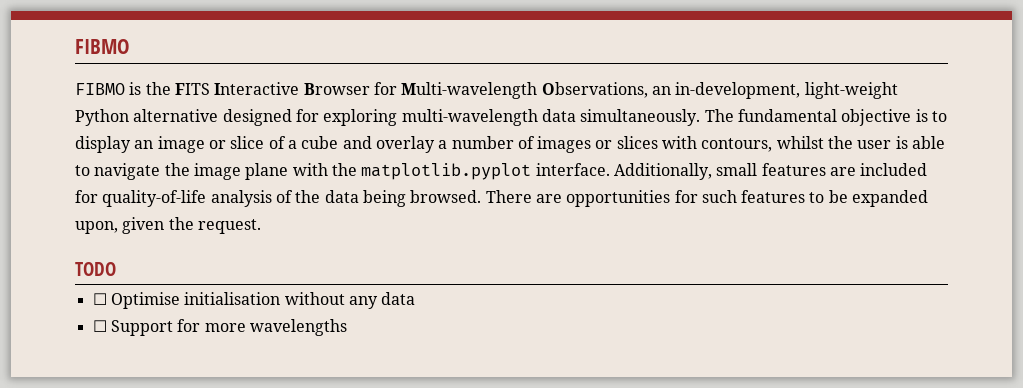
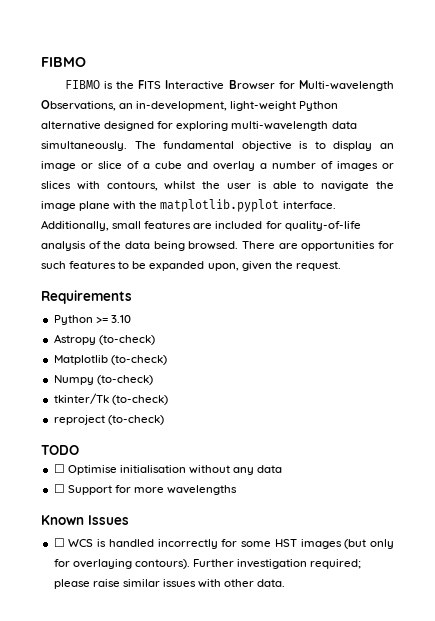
+ Requirements
+ Python >= 3.10
+ Astropy (to-check)
+ Matplotlib (to-check)
+ Numpy (to-check)
+ tkinter/Tk (to-check)
+ reproject (to-check)
+ Known Issues
+ ☐ WCS is handled incorrectly for some HST images (but only for overlaying contours). Further investigation required; please raise similar issues with other data.

